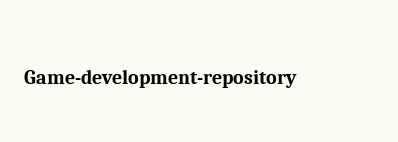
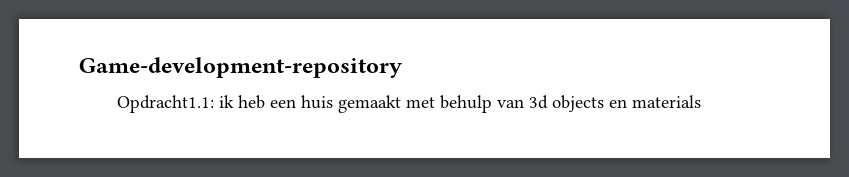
+ Opdracht1.1: ik heb een huis gemaakt met behulp van 3d objects en materials

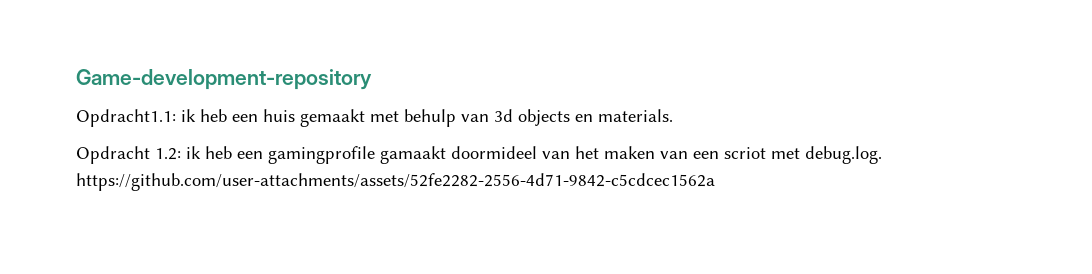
- Opdracht1.1: ik heb een huis gemaakt met behulp van 3d objects en materials
+ Opdracht1.1: ik heb een huis gemaakt met behulp van 3d objects en materials.
+ Opdracht 1.2: ik heb een gamingprofile gamaakt doormideel van het maken van een scriot met debug.log. https://github.com/user-attachments/assets/52fe2282-2556-4d71-9842-c5cdcec1562a

